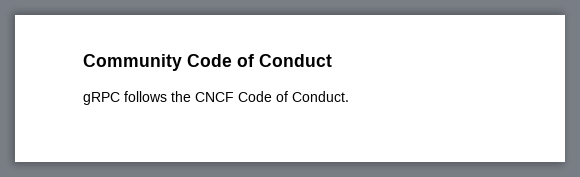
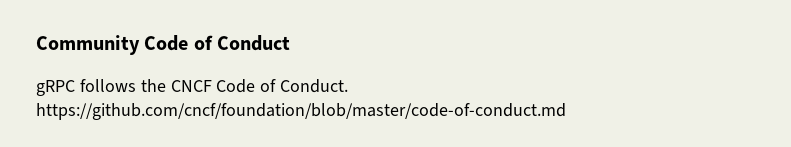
- gRPC follows the CNCF Code of Conduct.
+ gRPC follows the CNCF Code of Conduct. https://github.com/cncf/foundation/blob/master/code-of-conduct.md

